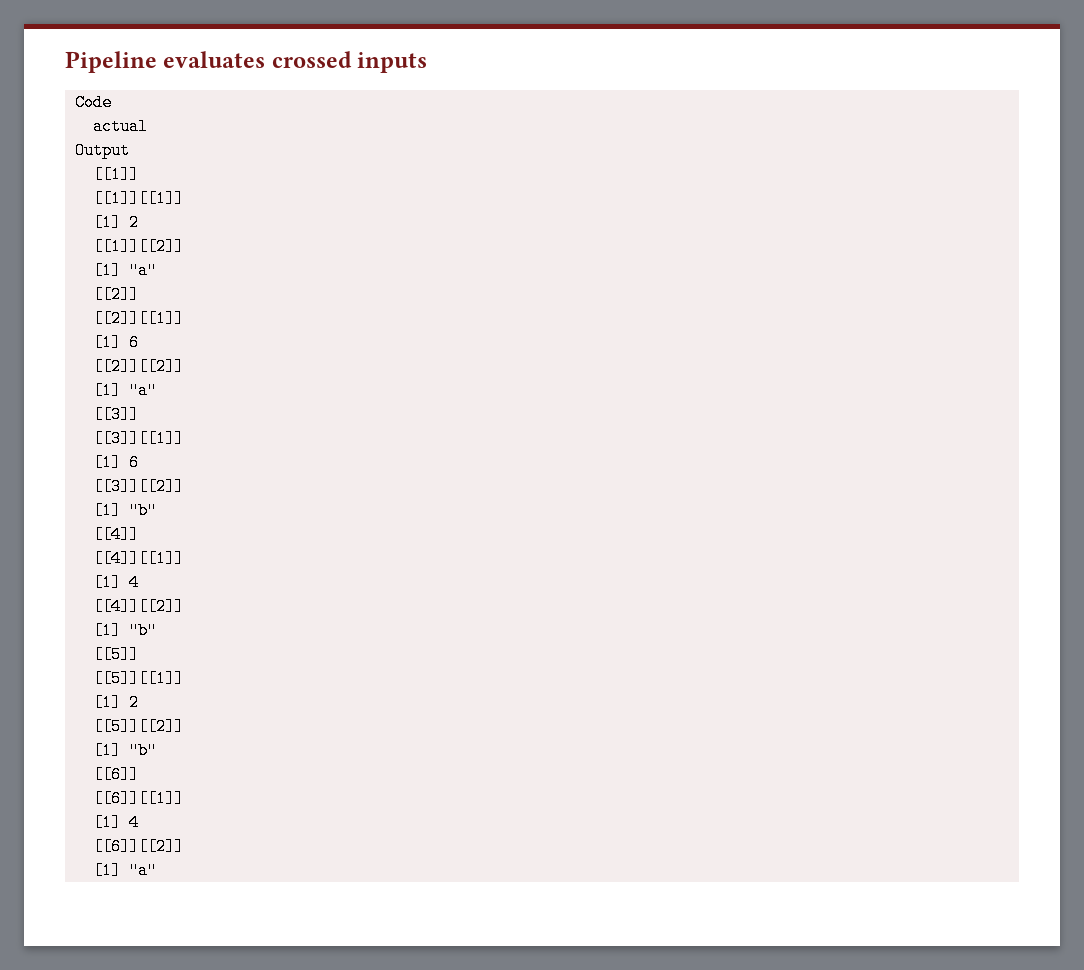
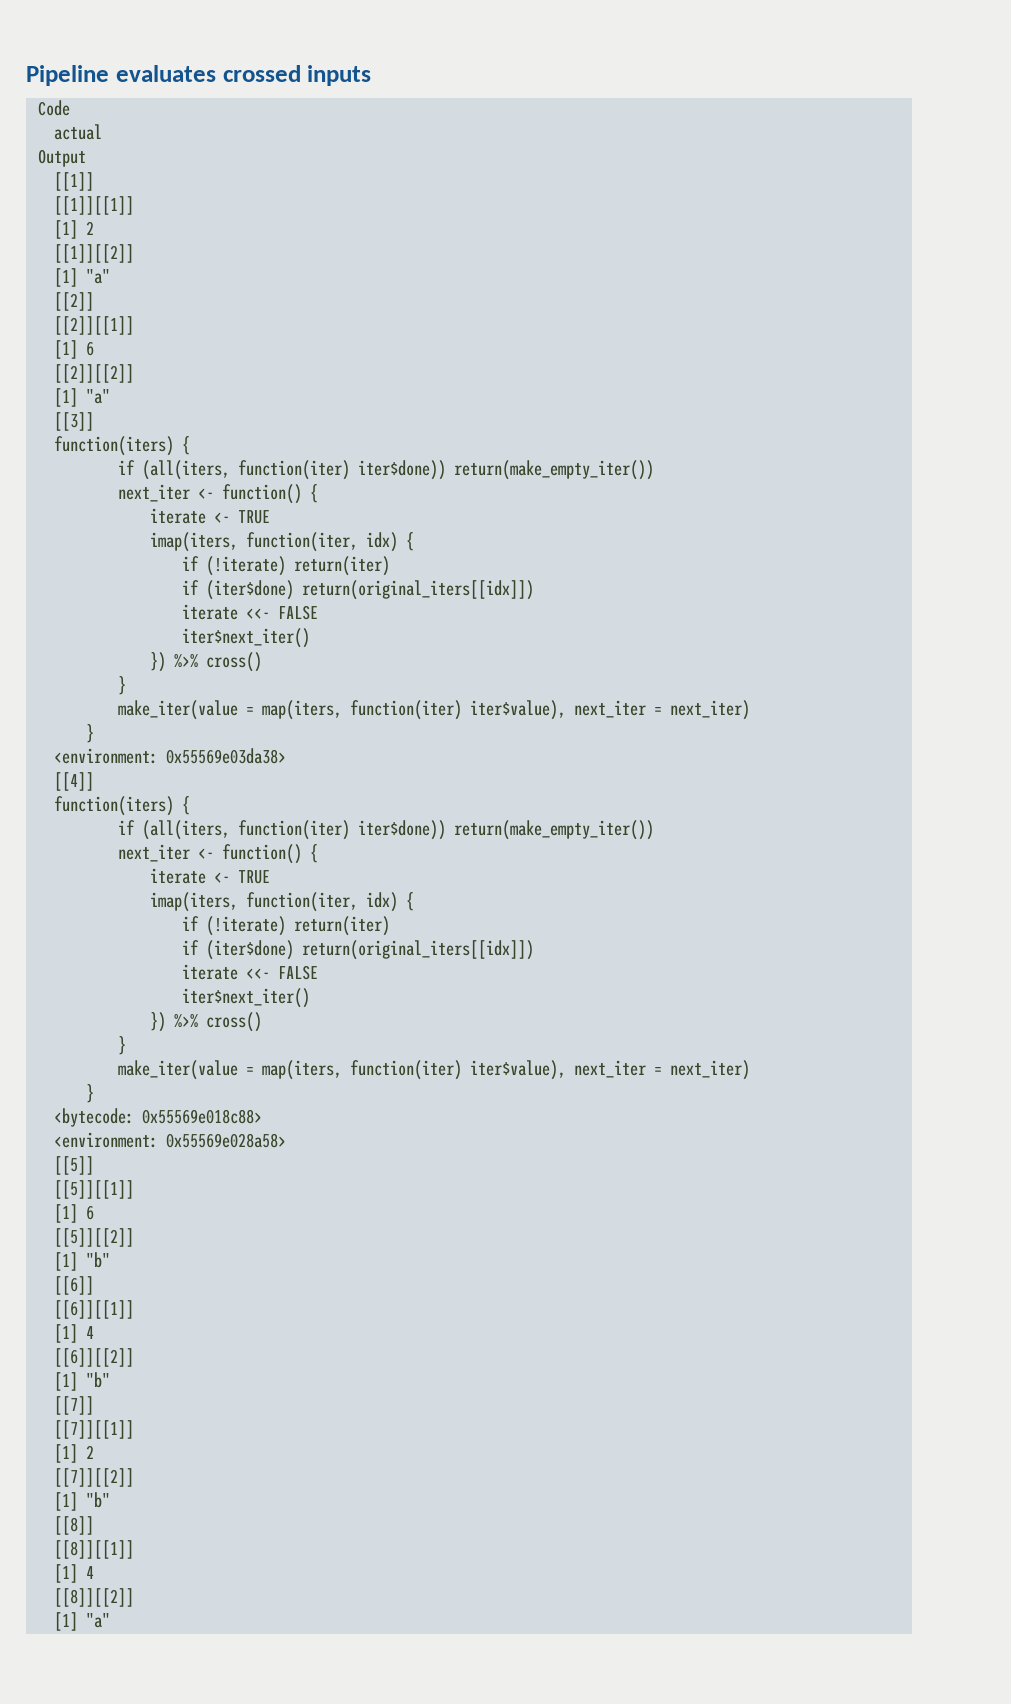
  [[3]]
- [[3]][[1]]
- [1] 6
- [[3]][[2]]
- [1] "b"
+ function(iters) {
+ if (all(iters, function(iter) iter$done)) return(make_empty_iter())
+ next_iter <- function() {
+ iterate <- TRUE
+ imap(iters, function(iter, idx) {
+ if (!iterate) return(iter)
+ if (iter$done) return(original_iters[[idx]])
+ iterate <<- FALSE
+ iter$next_iter()
+ }) %>% cross()
+ }
+ make_iter(value = map(iters, function(iter) iter$value), next_iter = next_iter)
+ }
+ <environment: 0x55569e03da38>
  [[4]]
- [[4]][[1]]
- [1] 4
- [[4]][[2]]
- [1] "b"
+ function(iters) {
+ if (all(iters, function(iter) iter$done)) return(make_empty_iter())
+ next_iter <- function() {
+ iterate <- TRUE
+ imap(iters, function(iter, idx) {
+ if (!iterate) return(iter)
+ if (iter$done) return(original_iters[[idx]])
+ iterate <<- FALSE
+ iter$next_iter()
+ }) %>% cross()
+ }
+ make_iter(value = map(iters, function(iter) iter$value), next_iter = next_iter)
+ }
+ <bytecode: 0x55569e018c88>
+ <environment: 0x55569e028a58>
  [[5]][[1]]
- [1] 2
+ [1] 6
  [[6]][[2]]
+ [1] "b"
+ [[7]]
+ [[7]][[1]]
+ [1] 2
+ [[7]][[2]]
+ [1] "b"
+ [[8]]
+ [[8]][[1]]
+ [1] 4
+ [[8]][[2]]

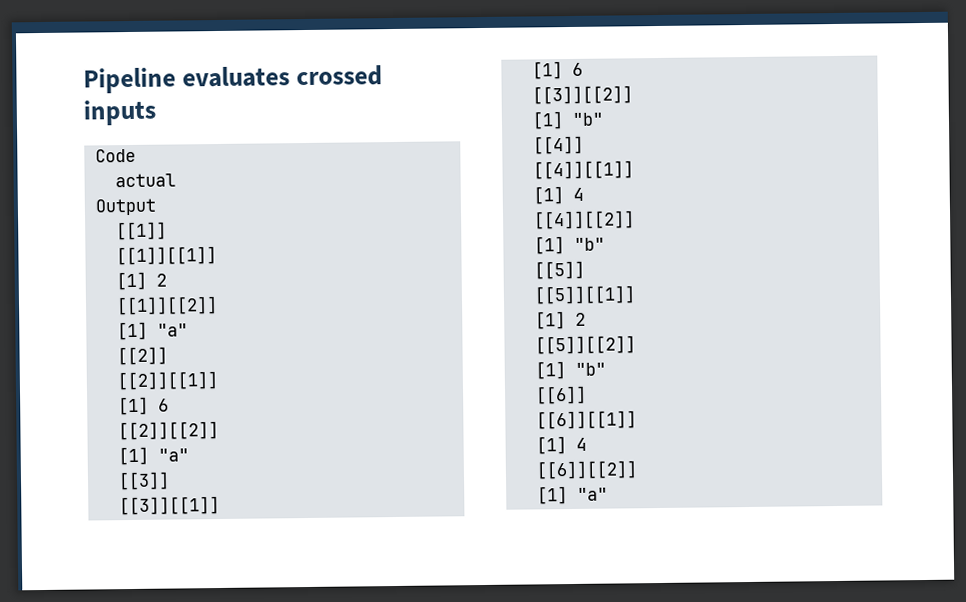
  [[3]]
- function(iters) {
- if (all(iters, function(iter) iter$done)) return(make_empty_iter())
- next_iter <- function() {
- iterate <- TRUE
- imap(iters, function(iter, idx) {
- if (!iterate) return(iter)
- if (iter$done) return(original_iters[[idx]])
- iterate <<- FALSE
- iter$next_iter()
- }) %>% cross()
- }
- make_iter(value = map(iters, function(iter) iter$value), next_iter = next_iter)
- }
- <environment: 0x55569e03da38>
+ [[3]][[1]]
+ [1] 6
+ [[3]][[2]]
+ [1] "b"
  [[4]]
- function(iters) {
- if (all(iters, function(iter) iter$done)) return(make_empty_iter())
- next_iter <- function() {
- iterate <- TRUE
- imap(iters, function(iter, idx) {
- if (!iterate) return(iter)
- if (iter$done) return(original_iters[[idx]])
- iterate <<- FALSE
- iter$next_iter()
- }) %>% cross()
- }
- make_iter(value = map(iters, function(iter) iter$value), next_iter = next_iter)
- }
- <bytecode: 0x55569e018c88>
- <environment: 0x55569e028a58>
+ [[4]][[1]]
+ [1] 4
+ [[4]][[2]]
+ [1] "b"
  [[5]][[1]]
- [1] 6
+ [1] 2
  [[6]][[2]]
- [1] "b"
- [[7]]
- [[7]][[1]]
- [1] 2
- [[7]][[2]]
- [1] "b"
- [[8]]
- [[8]][[1]]
- [1] 4
- [[8]][[2]]

